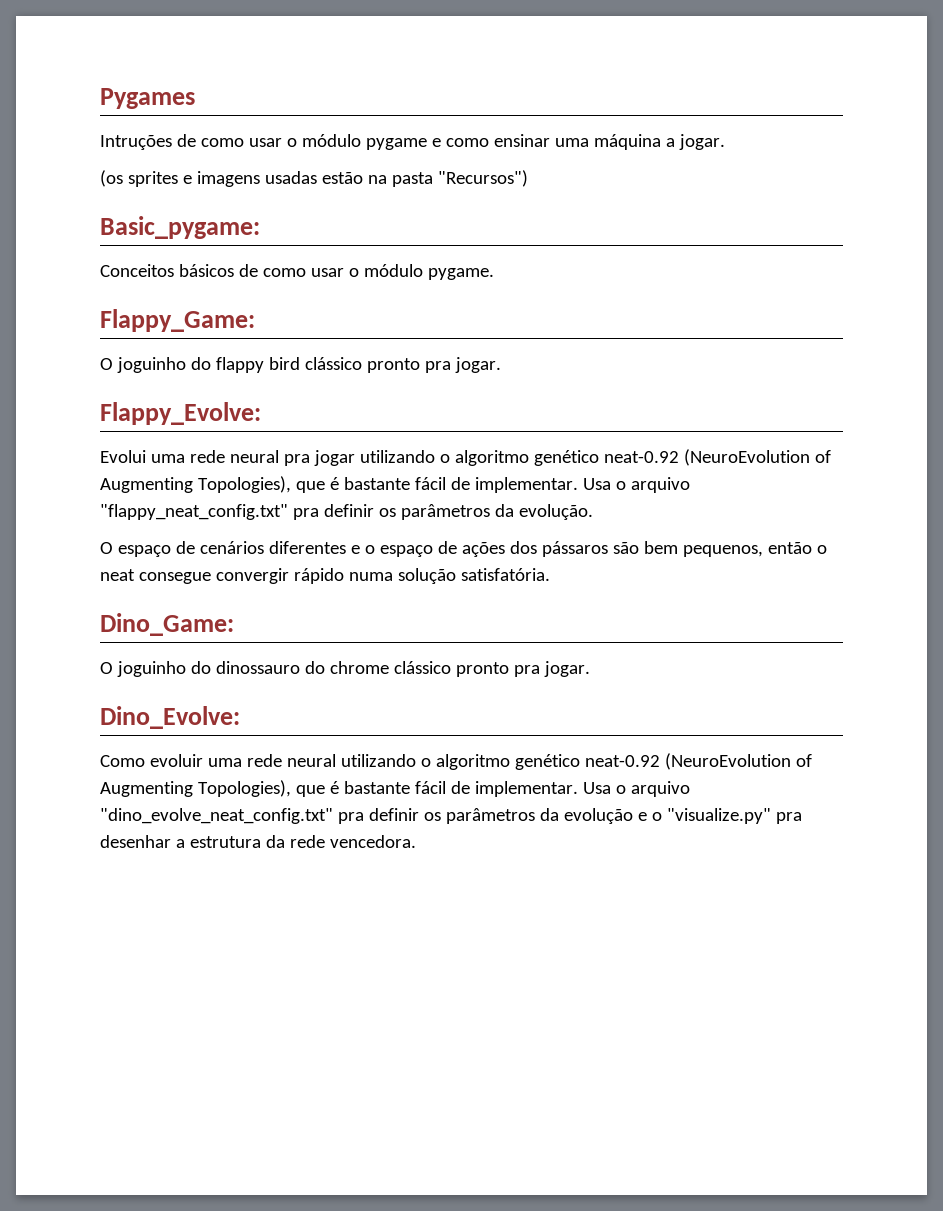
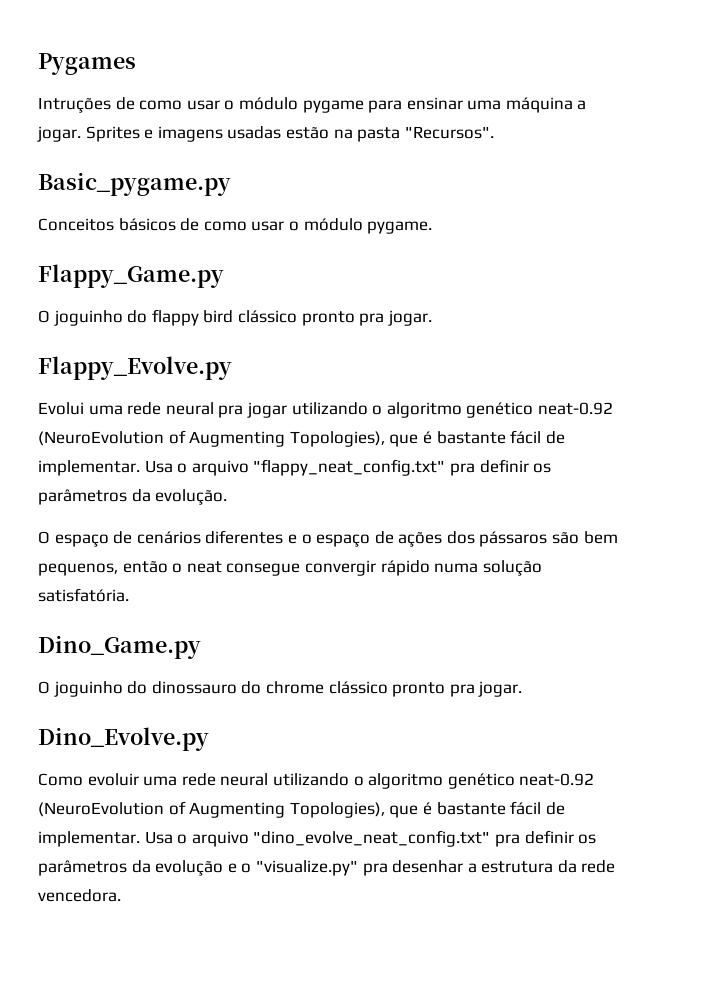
- Intruções de como usar o módulo pygame e como ensinar uma máquina a jogar.
- (os sprites e imagens usadas estão na pasta "Recursos")
- Basic_pygame:
+ Intruções de como usar o módulo pygame para ensinar uma máquina a jogar. Sprites e imagens usadas estão na pasta "Recursos".
+ Basic_pygame.py
- Flappy_Game:
+ Flappy_Game.py
- Flappy_Evolve:
+ Flappy_Evolve.py
- Dino_Game:
+ Dino_Game.py
- Dino_Evolve:
+ Dino_Evolve.py

